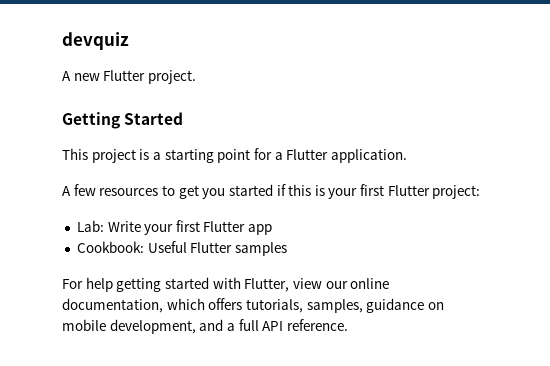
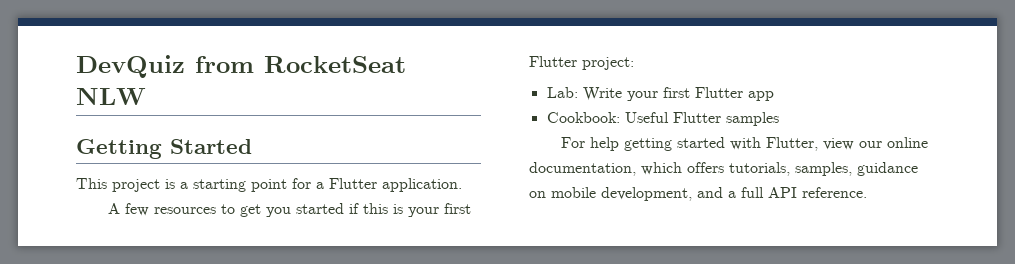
- devquiz
- A new Flutter project.
+ DevQuiz from RocketSeat NLW

